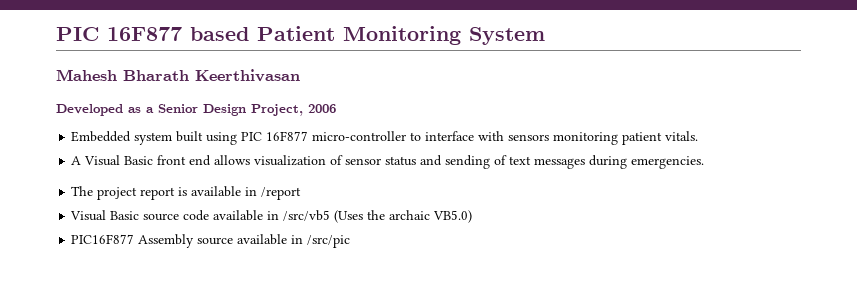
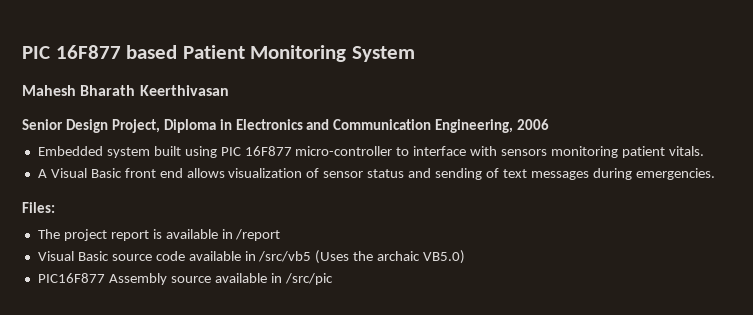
- Developed as a Senior Design Project, 2006
+ Senior Design Project, Diploma in Electronics and Communication Engineering, 2006
+ Files:

